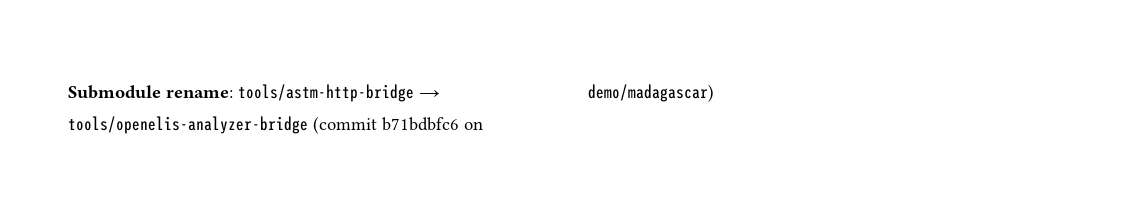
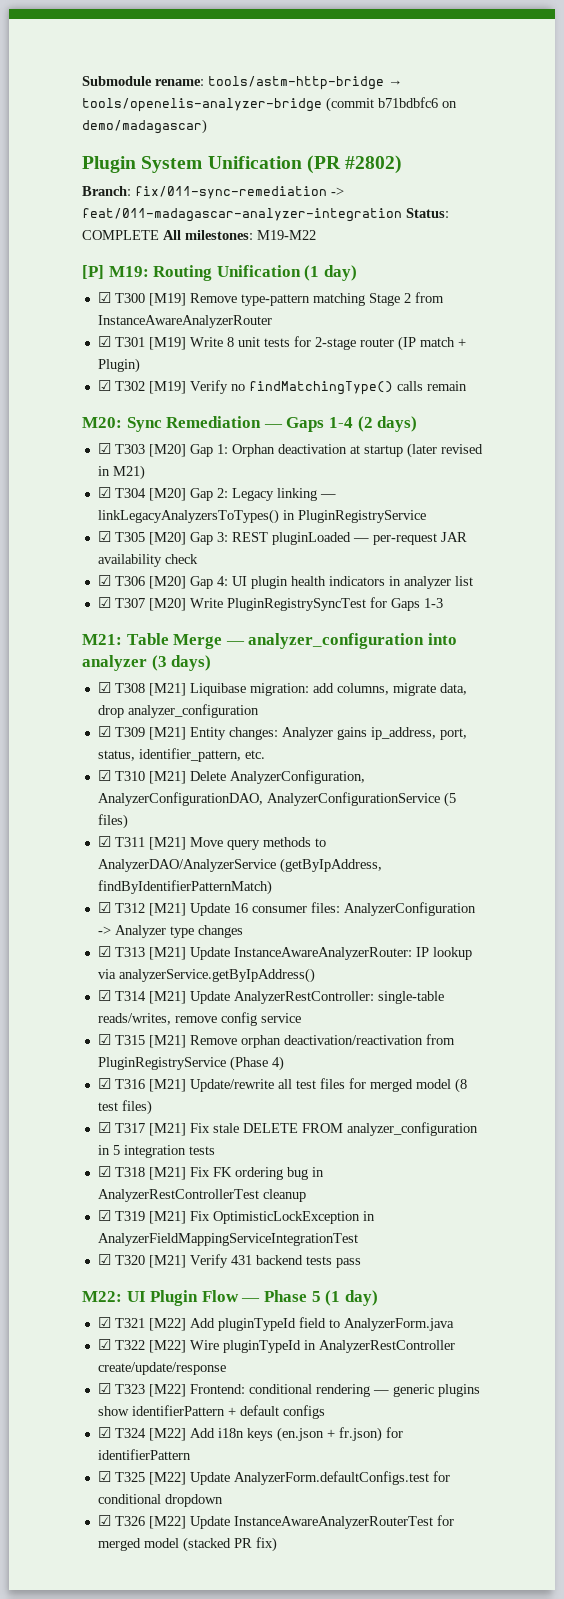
+ Plugin System Unification (PR #2802)
+ Branch: fix/011-sync-remediation -> feat/011-madagascar-analyzer-integration Status: COMPLETE All milestones: M19-M22
+ [P] M19: Routing Unification (1 day)
+ ☑ T300 [M19] Remove type-pattern matching Stage 2 from InstanceAwareAnalyzerRouter
+ ☑ T301 [M19] Write 8 unit tests for 2-stage router (IP match + Plugin)
+ ☑ T302 [M19] Verify no findMatchingType() calls remain
+ M20: Sync Remediation — Gaps 1-4 (2 days)
+ ☑ T303 [M20] Gap 1: Orphan deactivation at startup (later revised in M21)
+ ☑ T304 [M20] Gap 2: Legacy linking — linkLegacyAnalyzersToTypes() in PluginRegistryService
+ ☑ T305 [M20] Gap 3: REST pluginLoaded — per-request JAR availability check
+ ☑ T306 [M20] Gap 4: UI plugin health indicators in analyzer list
+ ☑ T307 [M20] Write PluginRegistrySyncTest for Gaps 1-3
+ M21: Table Merge — analyzer_configuration into analyzer (3 days)
+ ☑ T308 [M21] Liquibase migration: add columns, migrate data, drop analyzer_configuration
+ ☑ T309 [M21] Entity changes: Analyzer gains ip_address, port, status, identifier_pattern, etc.
+ ☑ T310 [M21] Delete AnalyzerConfiguration, AnalyzerConfigurationDAO, AnalyzerConfigurationService (5 files)
+ ☑ T311 [M21] Move query methods to AnalyzerDAO/AnalyzerService (getByIpAddress, findByIdentifierPatternMatch)
+ ☑ T312 [M21] Update 16 consumer files: AnalyzerConfiguration -> Analyzer type changes
+ ☑ T313 [M21] Update InstanceAwareAnalyzerRouter: IP lookup via analyzerService.getByIpAddress()
+ ☑ T314 [M21] Update AnalyzerRestController: single-table reads/writes, remove config service
+ ☑ T315 [M21] Remove orphan deactivation/reactivation from PluginRegistryService (Phase 4)
+ ☑ T316 [M21] Update/rewrite all test files for merged model (8 test files)
+ ☑ T317 [M21] Fix stale DELETE FROM analyzer_configuration in 5 integration tests
+ ☑ T318 [M21] Fix FK ordering bug in AnalyzerRestControllerTest cleanup
+ ☑ T319 [M21] Fix OptimisticLockException in AnalyzerFieldMappingServiceIntegrationTest
+ ☑ T320 [M21] Verify 431 backend tests pass
+ M22: UI Plugin Flow — Phase 5 (1 day)
+ ☑ T321 [M22] Add pluginTypeId field to AnalyzerForm.java
+ ☑ T322 [M22] Wire pluginTypeId in AnalyzerRestController create/update/response
+ ☑ T323 [M22] Frontend: conditional rendering — generic plugins show identifierPattern + default configs
+ ☑ T324 [M22] Add i18n keys (en.json + fr.json) for identifierPattern
+ ☑ T325 [M22] Update AnalyzerForm.defaultConfigs.test for conditional dropdown
+ ☑ T326 [M22] Update InstanceAwareAnalyzerRouterTest for merged model (stacked PR fix)

